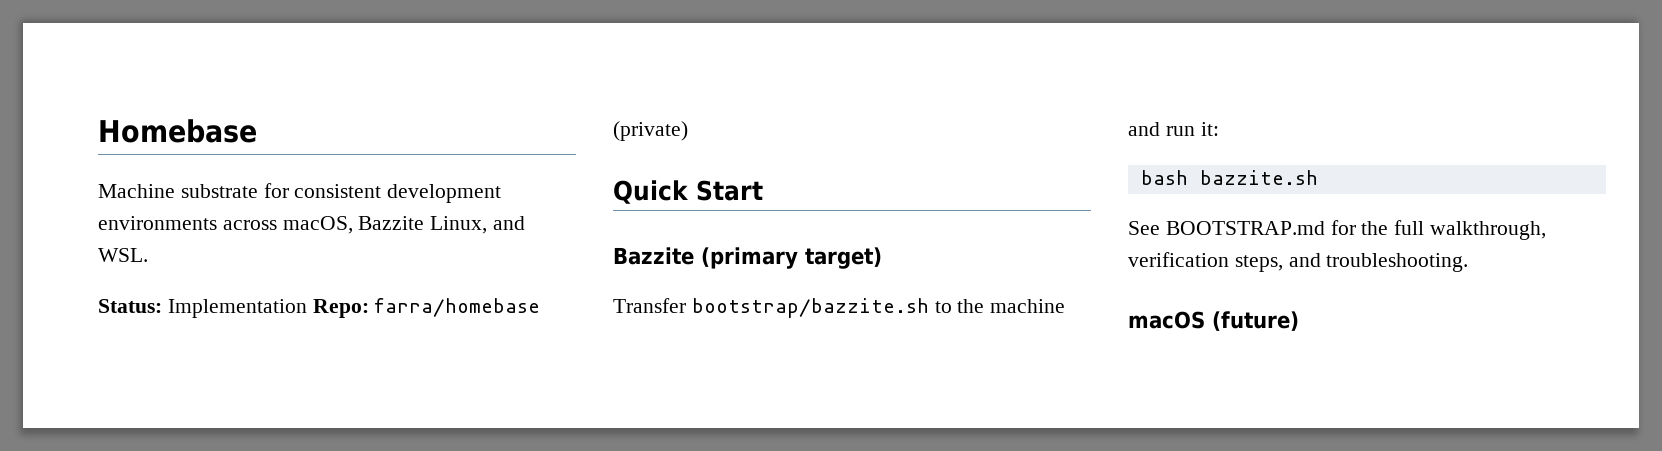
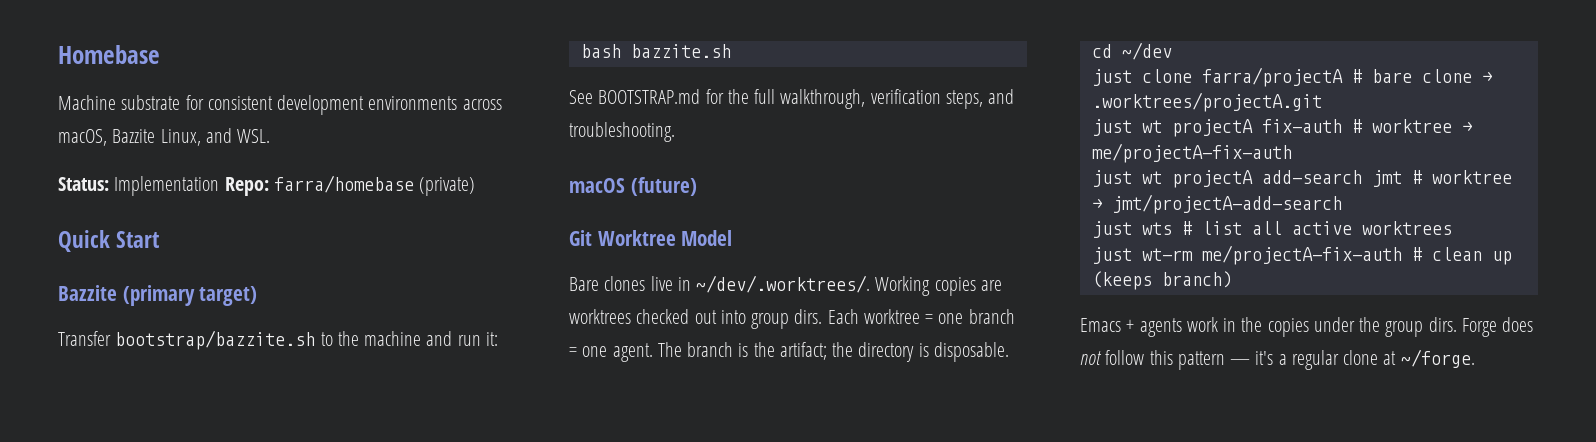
+ Git Worktree Model
+ Bare clones live in ~/dev/.worktrees/. Working copies are worktrees checked out into group dirs. Each worktree = one branch = one agent. The branch is the artifact; the directory is disposable.
+ cd ~/dev
+ just clone farra/projectA # bare clone → .worktrees/projectA.git
+ just wt projectA fix-auth # worktree → me/projectA-fix-auth
+ just wt projectA add-search jmt # worktree → jmt/projectA-add-search
+ just wts # list all active worktrees
+ just wt-rm me/projectA-fix-auth # clean up (keeps branch)
+ Emacs + agents work in the copies under the group dirs. Forge does not follow this pattern — it's a regular clone at ~/forge.

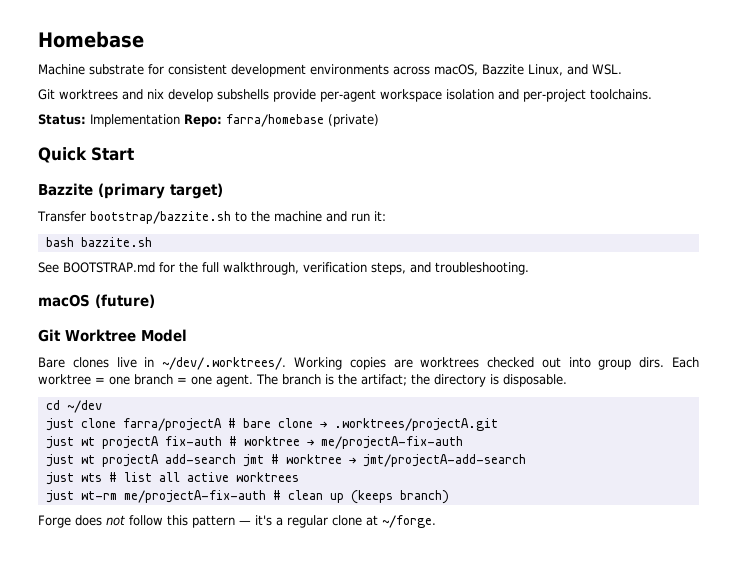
+ Git worktrees and nix develop subshells provide per-agent workspace isolation and per-project toolchains.
- Emacs + agents work in the copies under the group dirs.

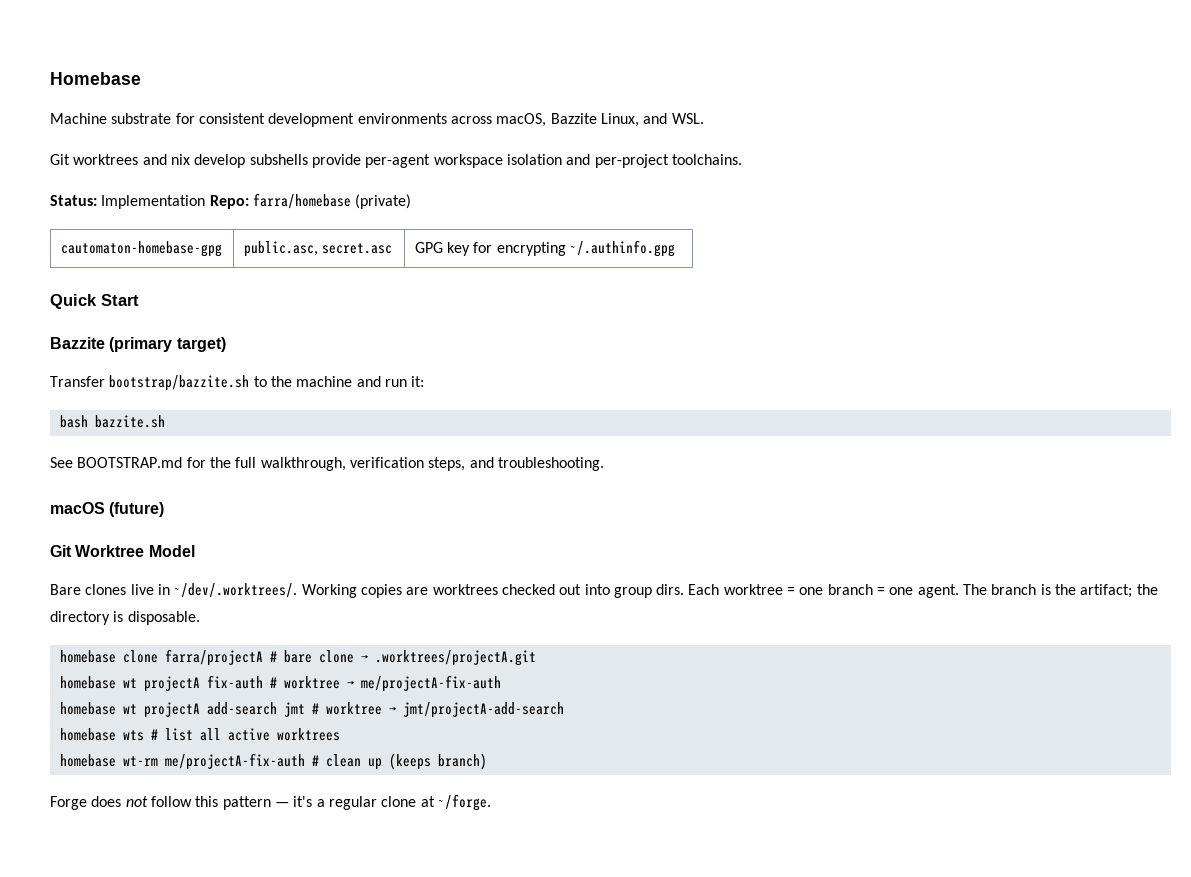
+ cautomaton-homebase-gpg | public.asc, secret.asc | GPG key for encrypting ~/.authinfo.gpg
- cd ~/dev
- just clone farra/projectA # bare clone → .worktrees/projectA.git
+ homebase clone farra/projectA # bare clone → .worktrees/projectA.git
- just wt projectA fix-auth # worktree → me/projectA-fix-auth
+ homebase wt projectA fix-auth # worktree → me/projectA-fix-auth
- just wt projectA add-search jmt # worktree → jmt/projectA-add-search
+ homebase wt projectA add-search jmt # worktree → jmt/projectA-add-search
- just wts # list all active worktrees
+ homebase wts # list all active worktrees
- just wt-rm me/projectA-fix-auth # clean up (keeps branch)
+ homebase wt-rm me/projectA-fix-auth # clean up (keeps branch)

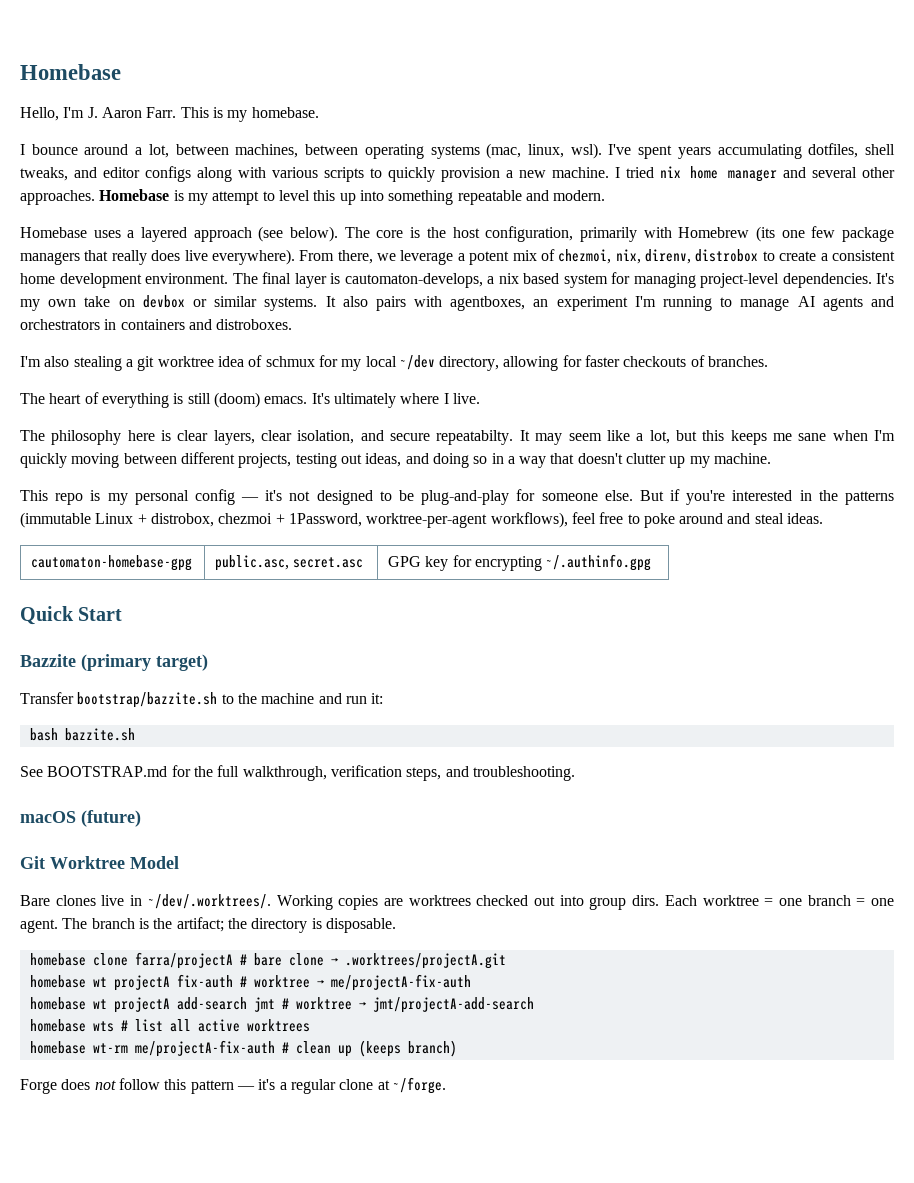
- Machine substrate for consistent development environments across macOS, Bazzite Linux, and WSL.
- Git worktrees and nix develop subshells provide per-agent workspace isolation and per-project toolchains.
- Status: Implementation Repo: farra/homebase (private)
+ Hello, I'm J. Aaron Farr. This is my homebase.
+ I bounce around a lot, between machines, between operating systems (mac, linux, wsl). I've spent years accumulating dotfiles, shell tweaks, and editor configs along with various scripts to quickly provision a new machine. I tried nix home manager and several other approaches. Homebase is my attempt to level this up into something repeatable and modern.
+ Homebase uses a layered approach (see below). The core is the host configuration, primarily with Homebrew (its one few package managers that really does live everywhere). From there, we leverage a potent mix of chezmoi, nix, direnv, distrobox to create a consistent home development environment. The final layer is cautomaton-develops, a nix based system for managing project-level dependencies. It's my own take on devbox or similar systems. It also pairs with agentboxes, an experiment I'm running to manage AI agents and orchestrators in containers and distroboxes.
+ I'm also stealing a git worktree idea of schmux for my local ~/dev directory, allowing for faster checkouts of branches.
+ The heart of everything is still (doom) emacs. It's ultimately where I live.
+ The philosophy here is clear layers, clear isolation, and secure repeatabilty. It may seem like a lot, but this keeps me sane when I'm quickly moving between different projects, testing out ideas, and doing so in a way that doesn't clutter up my machine.
+ This repo is my personal config — it's not designed to be plug-and-play for someone else. But if you're interested in the patterns (immutable Linux + distrobox, chezmoi + 1Password, worktree-per-agent workflows), feel free to poke around and steal ideas.

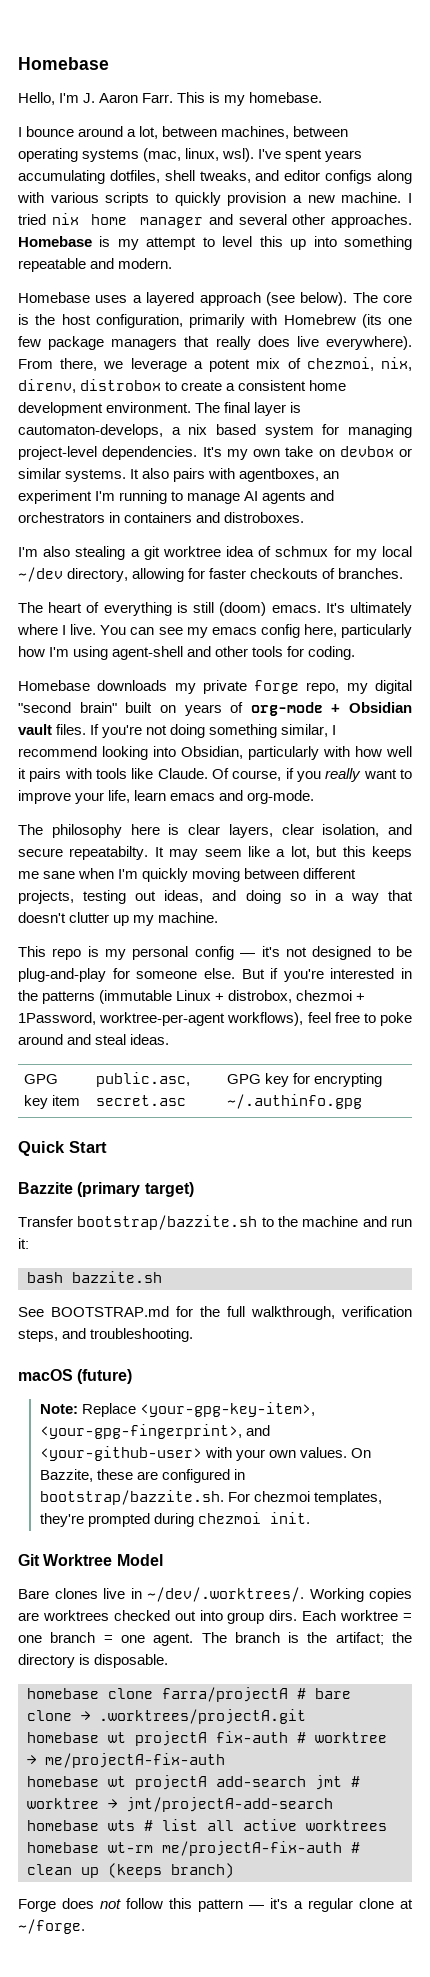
+ You can see my emacs config here, particularly how I'm using agent-shell and other tools for coding.
+ Homebase downloads my private forge repo, my digital "second brain" built on years of org-mode + Obsidian vault files. If you're not doing something similar, I recommend looking into Obsidian, particularly with how well it pairs with tools like Claude. Of course, if you really want to improve your life, learn emacs and org-mode.
- cautomaton-homebase-gpg | public.asc, secret.asc | GPG key for encrypting ~/.authinfo.gpg
+ GPG key item | public.asc, secret.asc | GPG key for encrypting ~/.authinfo.gpg
+ Note: Replace <your-gpg-key-item>, <your-gpg-fingerprint>, and <your-github-user> with your own values. On Bazzite, these are configured in bootstrap/bazzite.sh. For chezmoi templates, they're prompted during chezmoi init.

